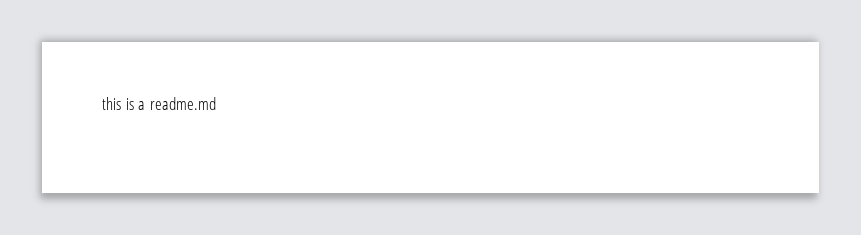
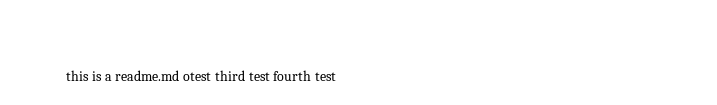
- this is a readme.md
+ this is a readme.md otest third test fourth test

